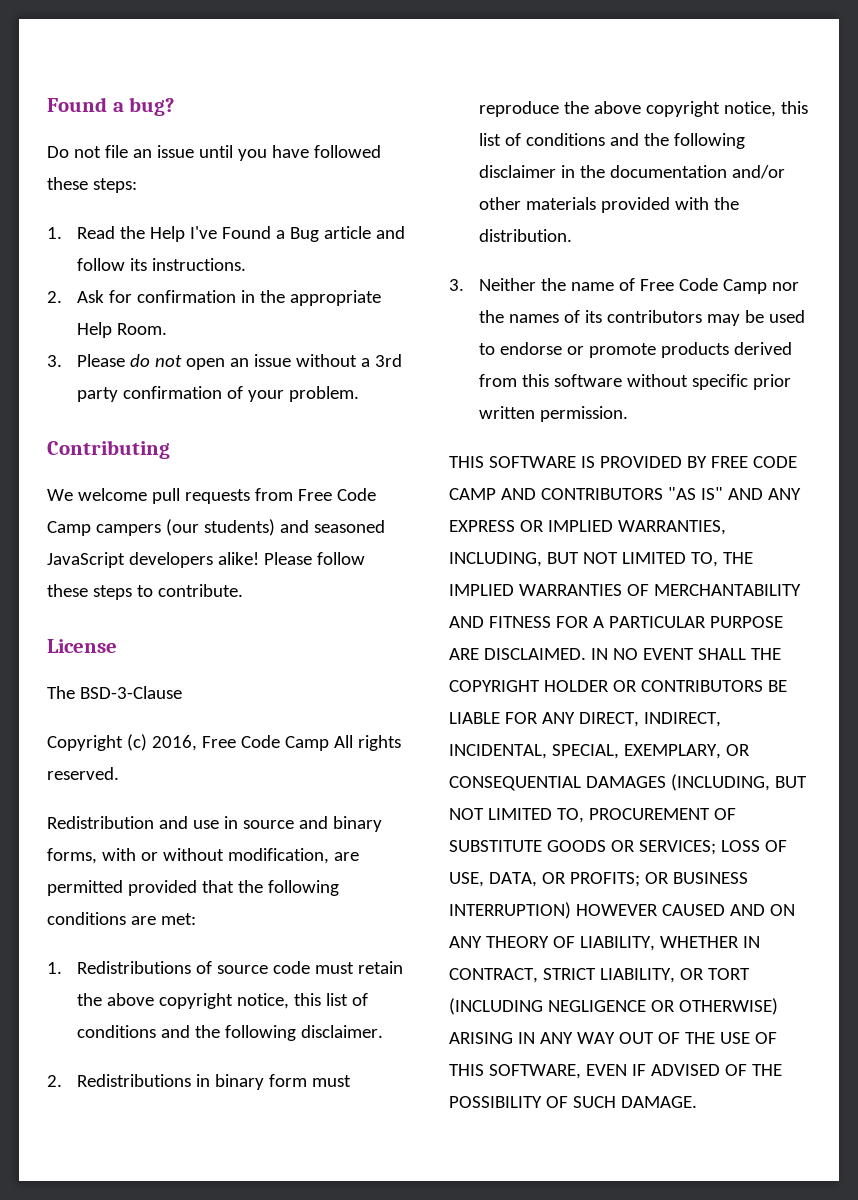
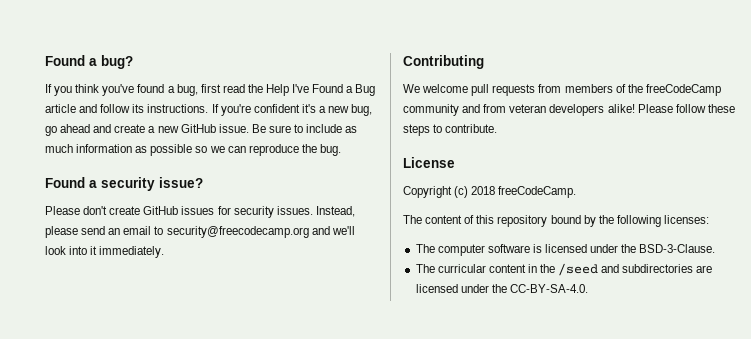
- Do not file an issue until you have followed these steps:
- 1. Read the Help I've Found a Bug article and follow its instructions.
- 2. Ask for confirmation in the appropriate Help Room.
- 3. Please do not open an issue without a 3rd party confirmation of your problem.
+ If you think you've found a bug, first read the Help I've Found a Bug article and follow its instructions. If you're confident it's a new bug, go ahead and create a new GitHub issue. Be sure to include as much information as possible so we can reproduce the bug.
+ Found a security issue?
+ Please don't create GitHub issues for security issues. Instead, please send an email to security@freecodecamp.org and we'll look into it immediately.
- We welcome pull requests from Free Code Camp campers (our students) and seasoned JavaScript developers alike!
+ We welcome pull requests from members of the freeCodeCamp community and from veteran developers alike!
- The BSD-3-Clause
- Copyright (c) 2016, Free Code Camp All rights reserved.
- Redistribution and use in source and binary forms, with or without modification, are permitted provided that the following conditions are met:
- 1. Redistributions of source code must retain the above copyright notice, this list of conditions and the following disclaimer.
- 2. Redistributions in binary form must reproduce the above copyright notice, this list of conditions and the following disclaimer in the documentation and/or other materials provided with the distribution.
- 3. Neither the name of Free Code Camp nor the names of its contributors may be used to endorse or promote products derived from this software without specific prior written permission.
- THIS SOFTWARE IS PROVIDED BY FREE CODE CAMP AND CONTRIBUTORS "AS IS" AND ANY EXPRESS OR IMPLIED WARRANTIES, INCLUDING, BUT NOT LIMITED TO, THE IMPLIED WARRANTIES OF MERCHANTABILITY AND FITNESS FOR A PARTICULAR PURPOSE ARE DISCLAIMED. IN NO EVENT SHALL THE COPYRIGHT HOLDER OR CONTRIBUTORS BE LIABLE FOR ANY DIRECT, INDIRECT, INCIDENTAL, SPECIAL, EXEMPLARY, OR CONSEQUENTIAL DAMAGES (INCLUDING, BUT NOT LIMITED TO, PROCUREMENT OF SUBSTITUTE GOODS OR SERVICES; LOSS OF USE, DATA, OR PROFITS; OR BUSINESS INTERRUPTION) HOWEVER CAUSED AND ON ANY THEORY OF LIABILITY, WHETHER IN CONTRACT, STRICT LIABILITY, OR TORT (INCLUDING NEGLIGENCE OR OTHERWISE) ARISING IN ANY WAY OUT OF THE USE OF THIS SOFTWARE, EVEN IF ADVISED OF THE POSSIBILITY OF SUCH DAMAGE.
+ Copyright (c) 2018 freeCodeCamp.
+ The content of this repository bound by the following licenses:
+ The computer software is licensed under the BSD-3-Clause.
+ The curricular content in the /seed and subdirectories are licensed under the CC-BY-SA-4.0.

